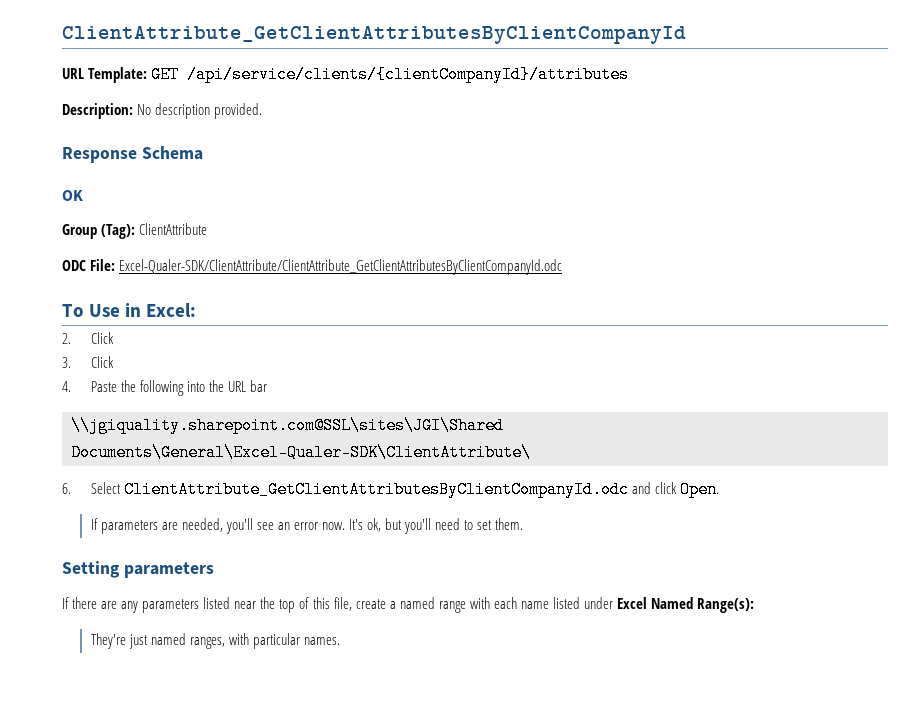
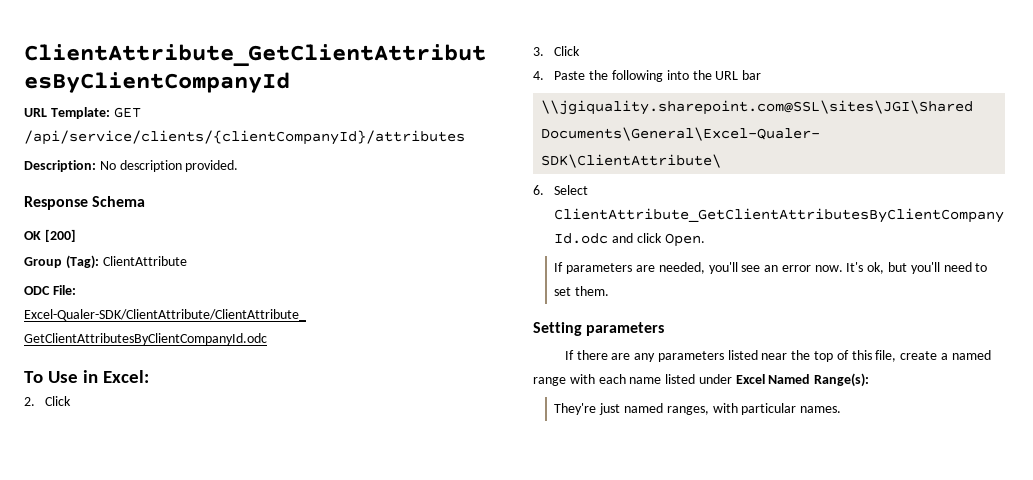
- OK
+ OK [200]

